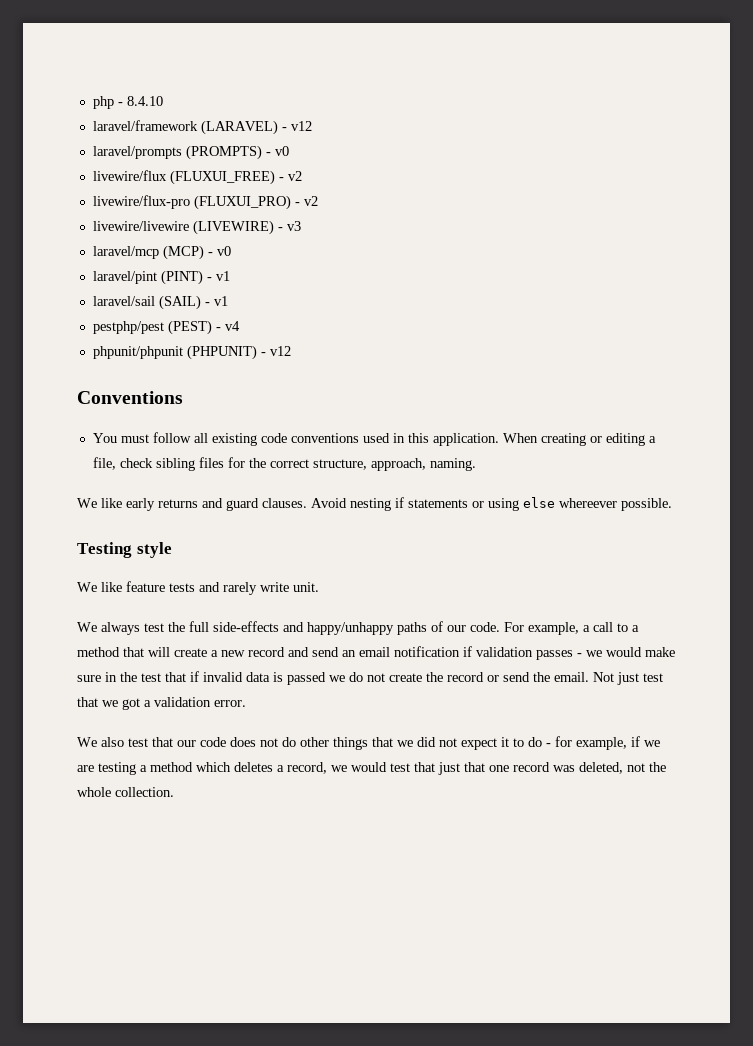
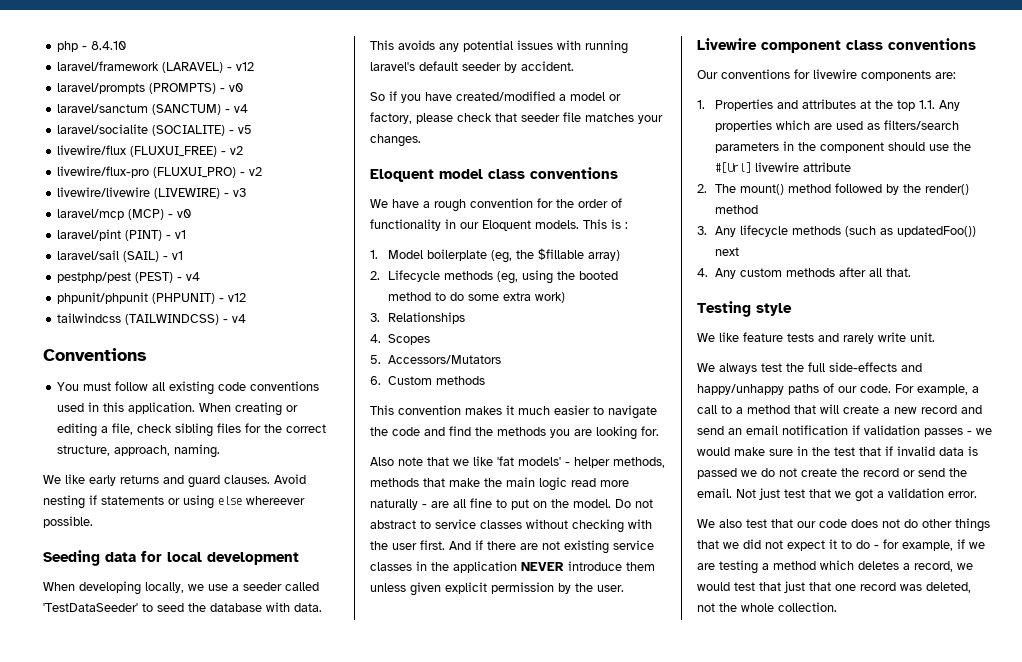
+ laravel/sanctum (SANCTUM) - v4
+ laravel/socialite (SOCIALITE) - v5
+ tailwindcss (TAILWINDCSS) - v4
+ Seeding data for local development
+ When developing locally, we use a seeder called 'TestDataSeeder' to seed the database with data. This avoids any potential issues with running laravel's default seeder by accident.
+ So if you have created/modified a model or factory, please check that seeder file matches your changes.
+ Eloquent model class conventions
+ We have a rough convention for the order of functionality in our Eloquent models. This is :
+ 1. Model boilerplate (eg, the $fillable array)
+ 2. Lifecycle methods (eg, using the booted method to do some extra work)
+ 3. Relationships
+ 4. Scopes
+ 5. Accessors/Mutators
+ 6. Custom methods
+ This convention makes it much easier to navigate the code and find the methods you are looking for.
+ Also note that we like 'fat models' - helper methods, methods that make the main logic read more naturally - are all fine to put on the model. Do not abstract to service classes without checking with the user first. And if there are not existing service classes in the application NEVER introduce them unless given explicit permission by the user.
+ Livewire component class conventions
+ Our conventions for livewire components are:
+ 1. Properties and attributes at the top 1.1. Any properties which are used as filters/search parameters in the component should use the #[Url] livewire attribute
+ 2. The mount() method followed by the render() method
+ 3. Any lifecycle methods (such as updatedFoo()) next
+ 4. Any custom methods after all that.

